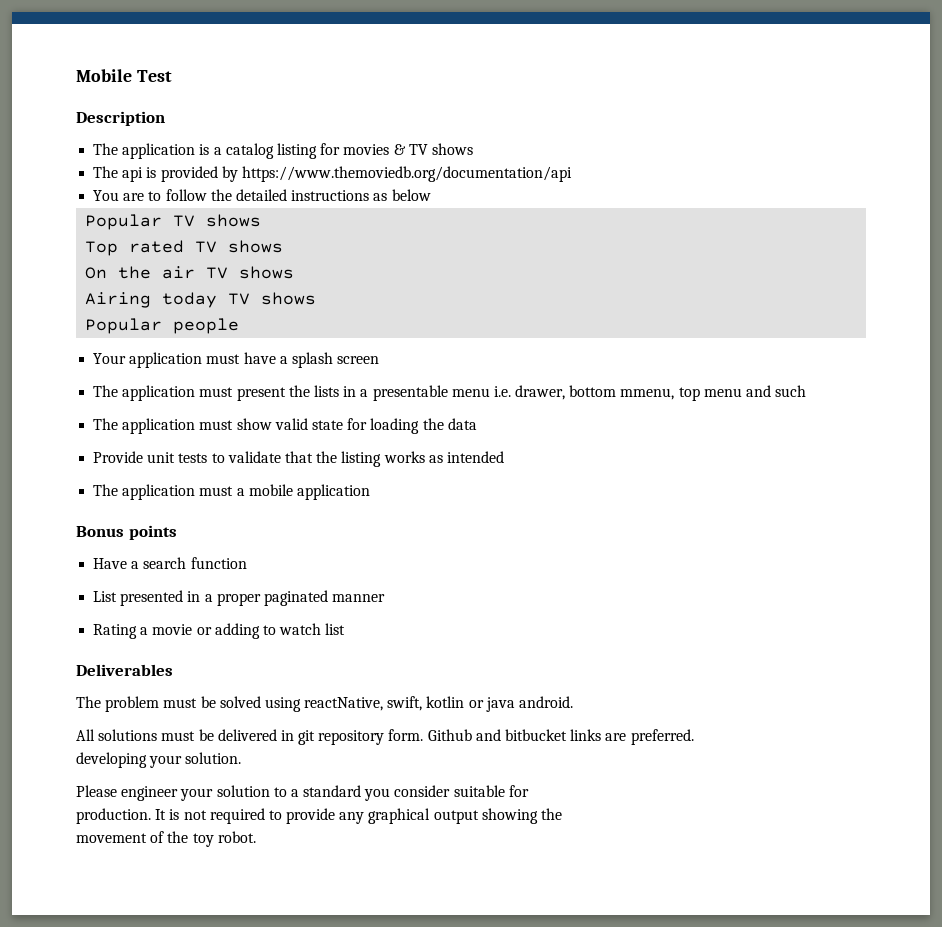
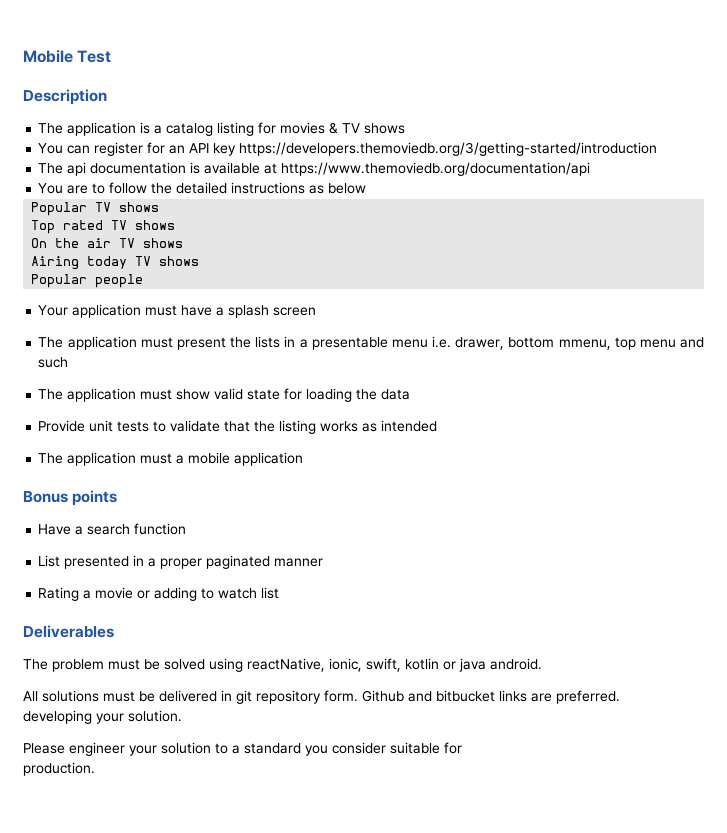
- The api is provided by https://www.themoviedb.org/documentation/api
+ You can register for an API key https://developers.themoviedb.org/3/getting-started/introduction
+ The api documentation is available at https://www.themoviedb.org/documentation/api
- The problem must be solved using reactNative, swift, kotlin or java android.
+ The problem must be solved using reactNative, ionic, swift, kotlin or java android.
- It is not required to provide any graphical output showing the
- movement of the toy robot.

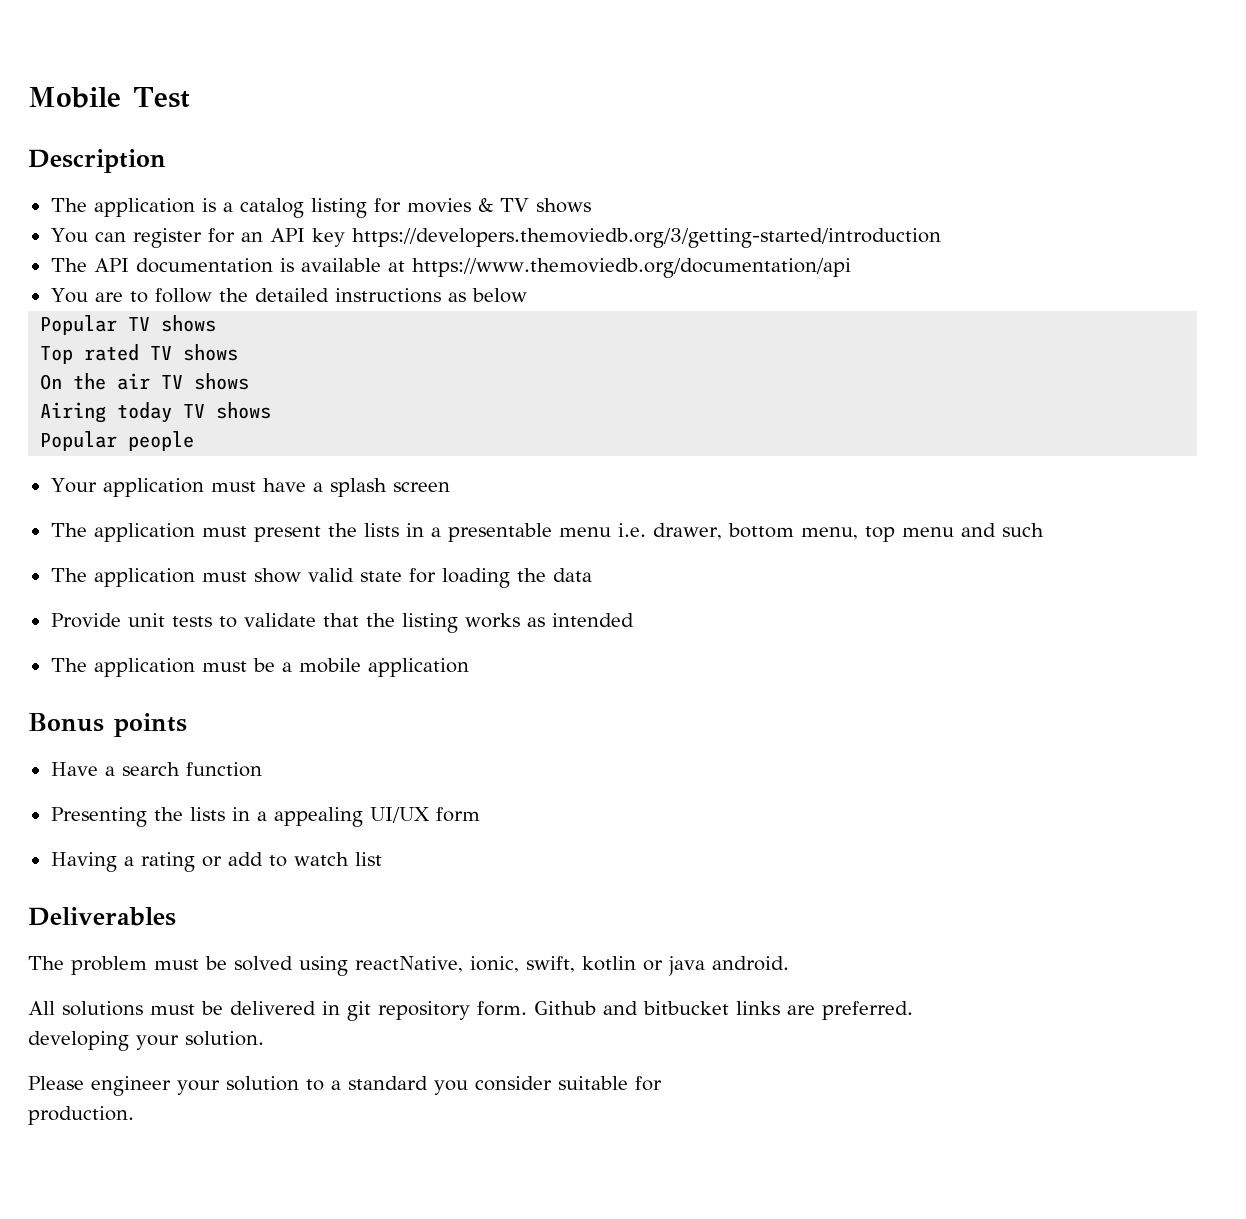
- The api documentation is available at https://www.themoviedb.org/documentation/api
+ The API documentation is available at https://www.themoviedb.org/documentation/api
- The application must present the lists in a presentable menu i.e. drawer, bottom mmenu, top menu and such
+ The application must present the lists in a presentable menu i.e. drawer, bottom menu, top menu and such
- The application must a mobile application
+ The application must be a mobile application
- List presented in a proper paginated manner
- Rating a movie or adding to watch list
+ Presenting the lists in a appealing UI/UX form
+ Having a rating or add to watch list

